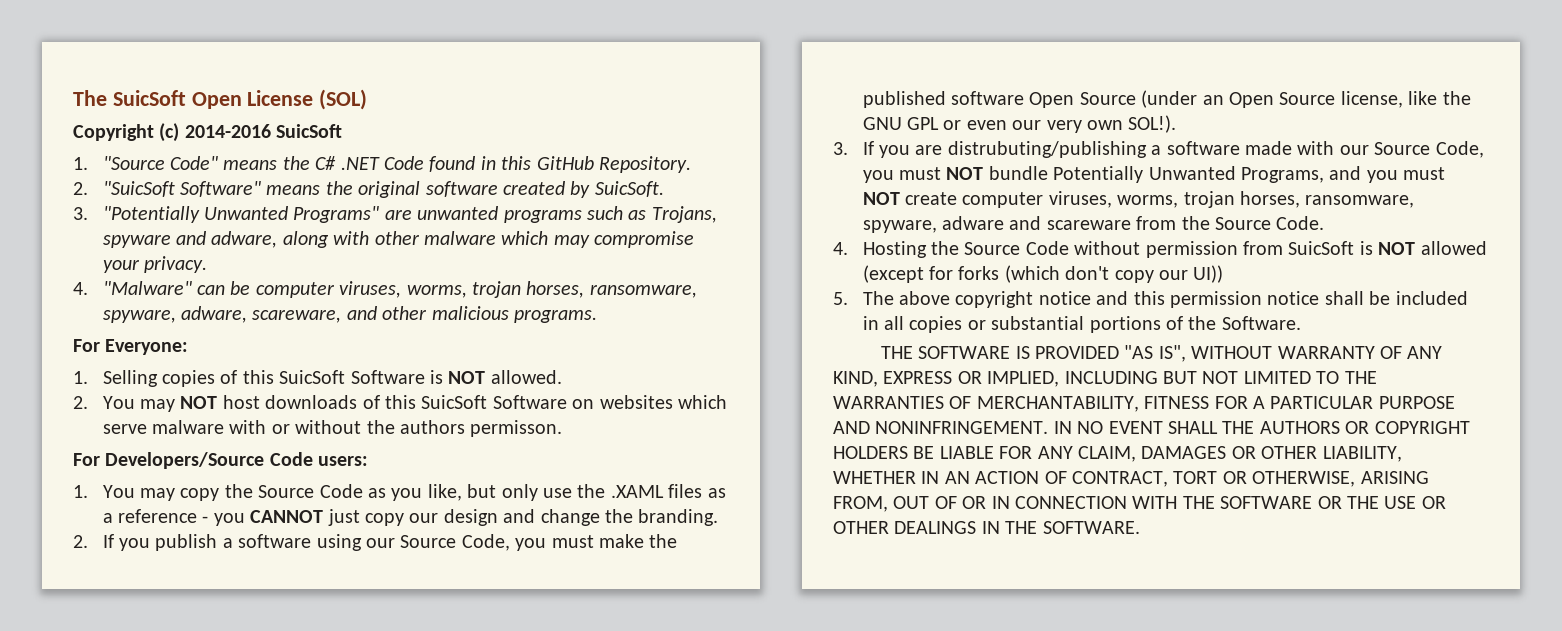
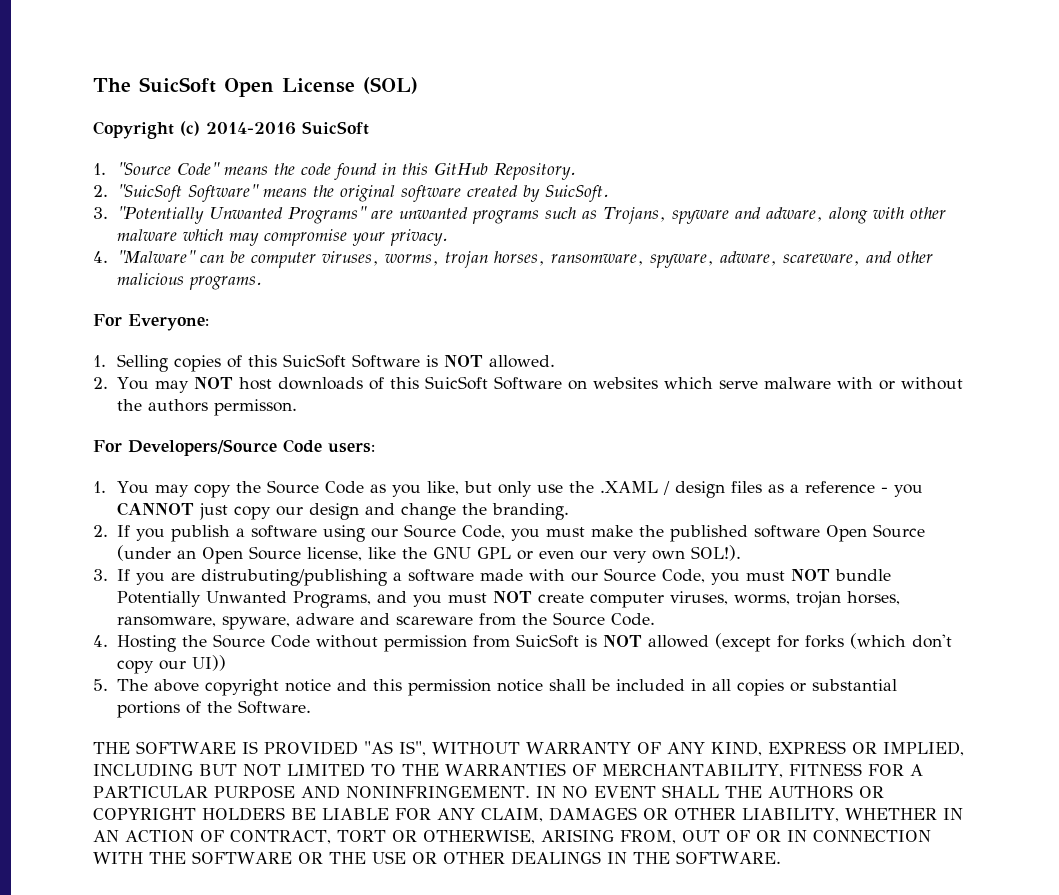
- 1. "Source Code" means the C# .NET Code found in this GitHub Repository.
+ 1. "Source Code" means the code found in this GitHub Repository.
- 1. You may copy the Source Code as you like, but only use the .XAML files as a reference - you CANNOT just copy our design and change the branding.
+ 1. You may copy the Source Code as you like, but only use the .XAML / design files as a reference - you CANNOT just copy our design and change the branding.

